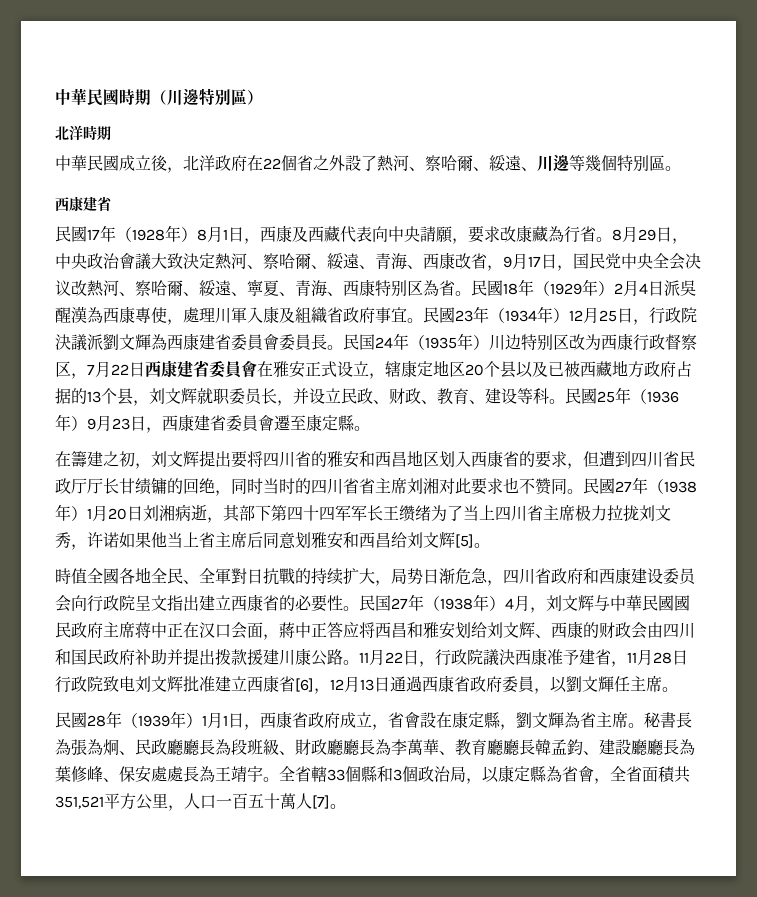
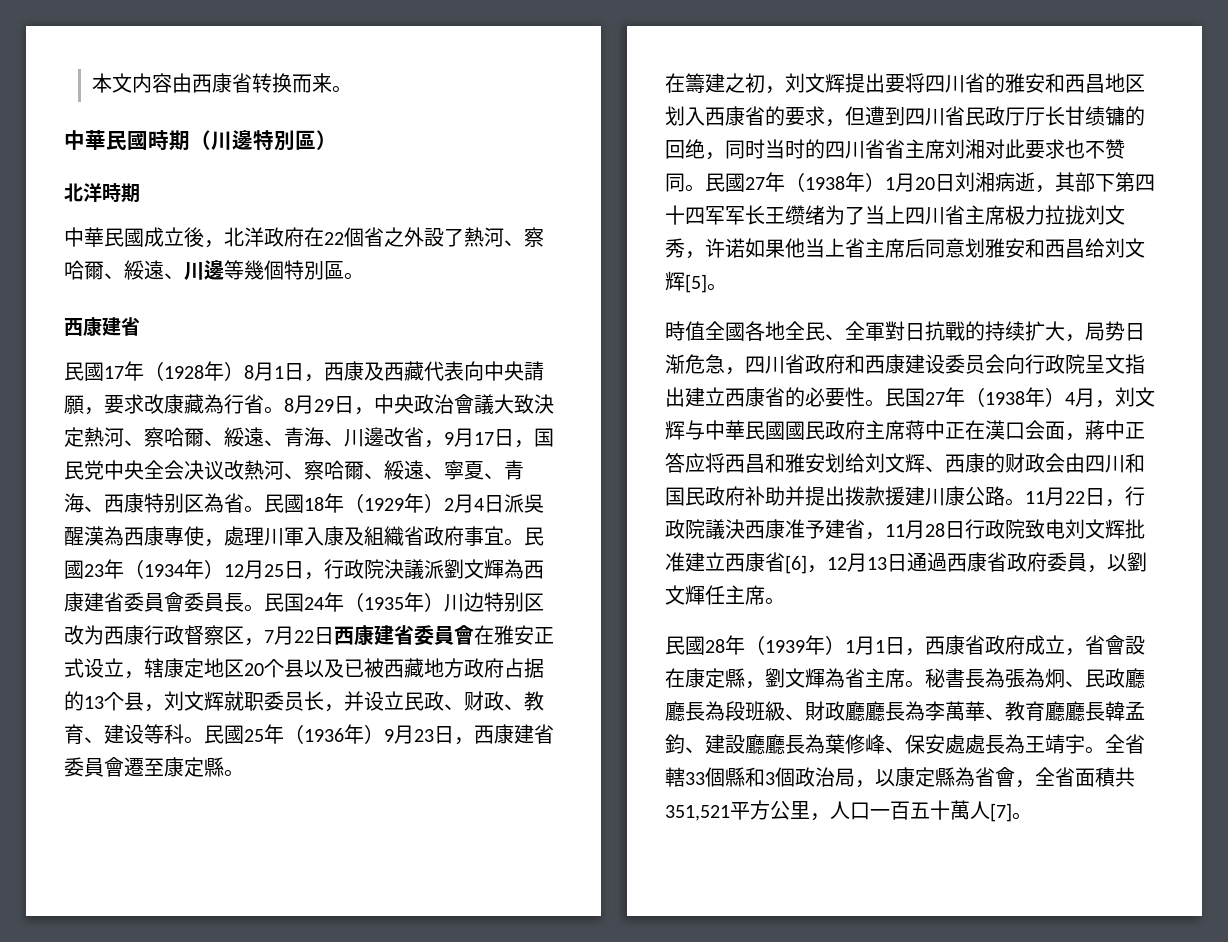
+ 本文内容由西康省转换而来。
- 8月29日，中央政治會議大致決定熱河、察哈爾、綏遠、青海、西康改省，9月17日，国民党中央全会决议改熱河、察哈爾、綏遠、寧夏、青海、西康特别区為省。
+ 8月29日，中央政治會議大致決定熱河、察哈爾、綏遠、青海、川邊改省，9月17日，国民党中央全会决议改熱河、察哈爾、綏遠、寧夏、青海、西康特别区為省。
- 民国27年（1938年）4月，刘文辉与中華民國國民政府主席蒋中正在汉口会面，蔣中正答应将西昌和雅安划给刘文辉、西康的财政会由四川和国民政府补助并提出拨款援建川康公路。
+ 民国27年（1938年）4月，刘文辉与中華民國國民政府主席蒋中正在漢口会面，蔣中正答应将西昌和雅安划给刘文辉、西康的财政会由四川和国民政府补助并提出拨款援建川康公路。

